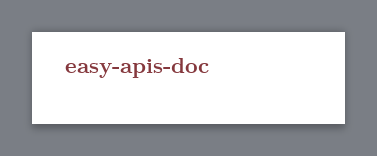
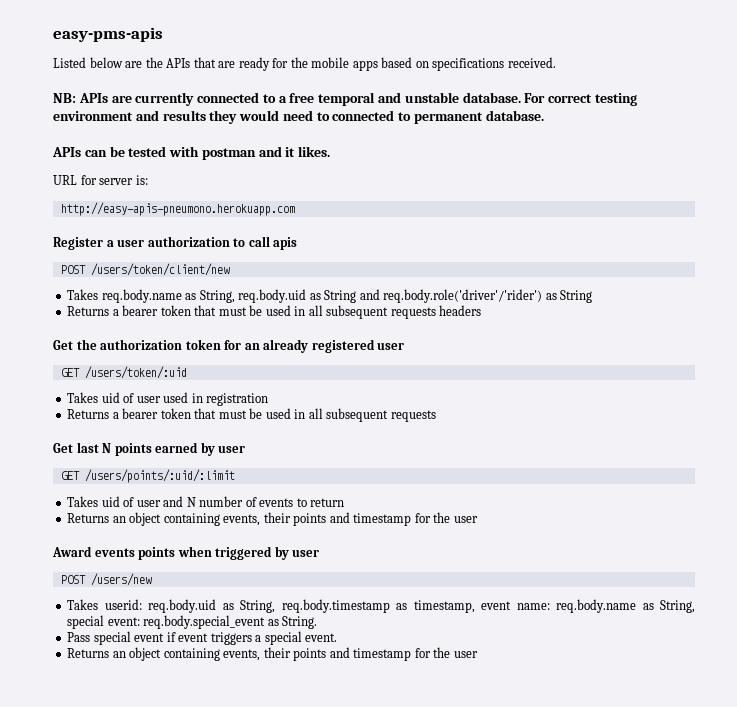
- easy-apis-doc
+ easy-pms-apis
+ Listed below are the APIs that are ready for the mobile apps based on specifications received.
+ NB: APIs are currently connected to a free temporal and unstable database. For correct testing environment and results they would need to connected to permanent database.
+ APIs can be tested with postman and it likes.
+ URL for server is:
+ http://easy-apis-pneumono.herokuapp.com
+ Register a user authorization to call apis
+ POST /users/token/client/new
+ Takes req.body.name as String, req.body.uid as String and req.body.role('driver'/'rider') as String
+ Returns a bearer token that must be used in all subsequent requests headers
+ Get the authorization token for an already registered user
+ GET /users/token/:uid
+ Takes uid of user used in registration
+ Returns a bearer token that must be used in all subsequent requests
+ Get last N points earned by user
+ GET /users/points/:uid/:limit
+ Takes uid of user and N number of events to return
+ Returns an object containing events, their points and timestamp for the user
+ Award events points when triggered by user
+ POST /users/new
+ Takes userid: req.body.uid as String, req.body.timestamp as timestamp, event name: req.body.name as String, special event: req.body.special_event as String.
+ Pass special event if event triggers a special event.
+ Returns an object containing events, their points and timestamp for the user

